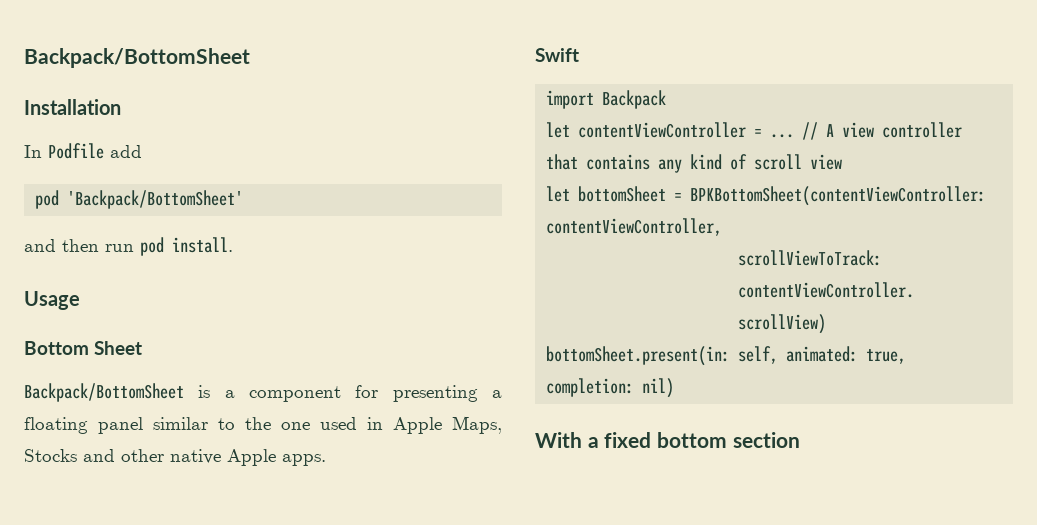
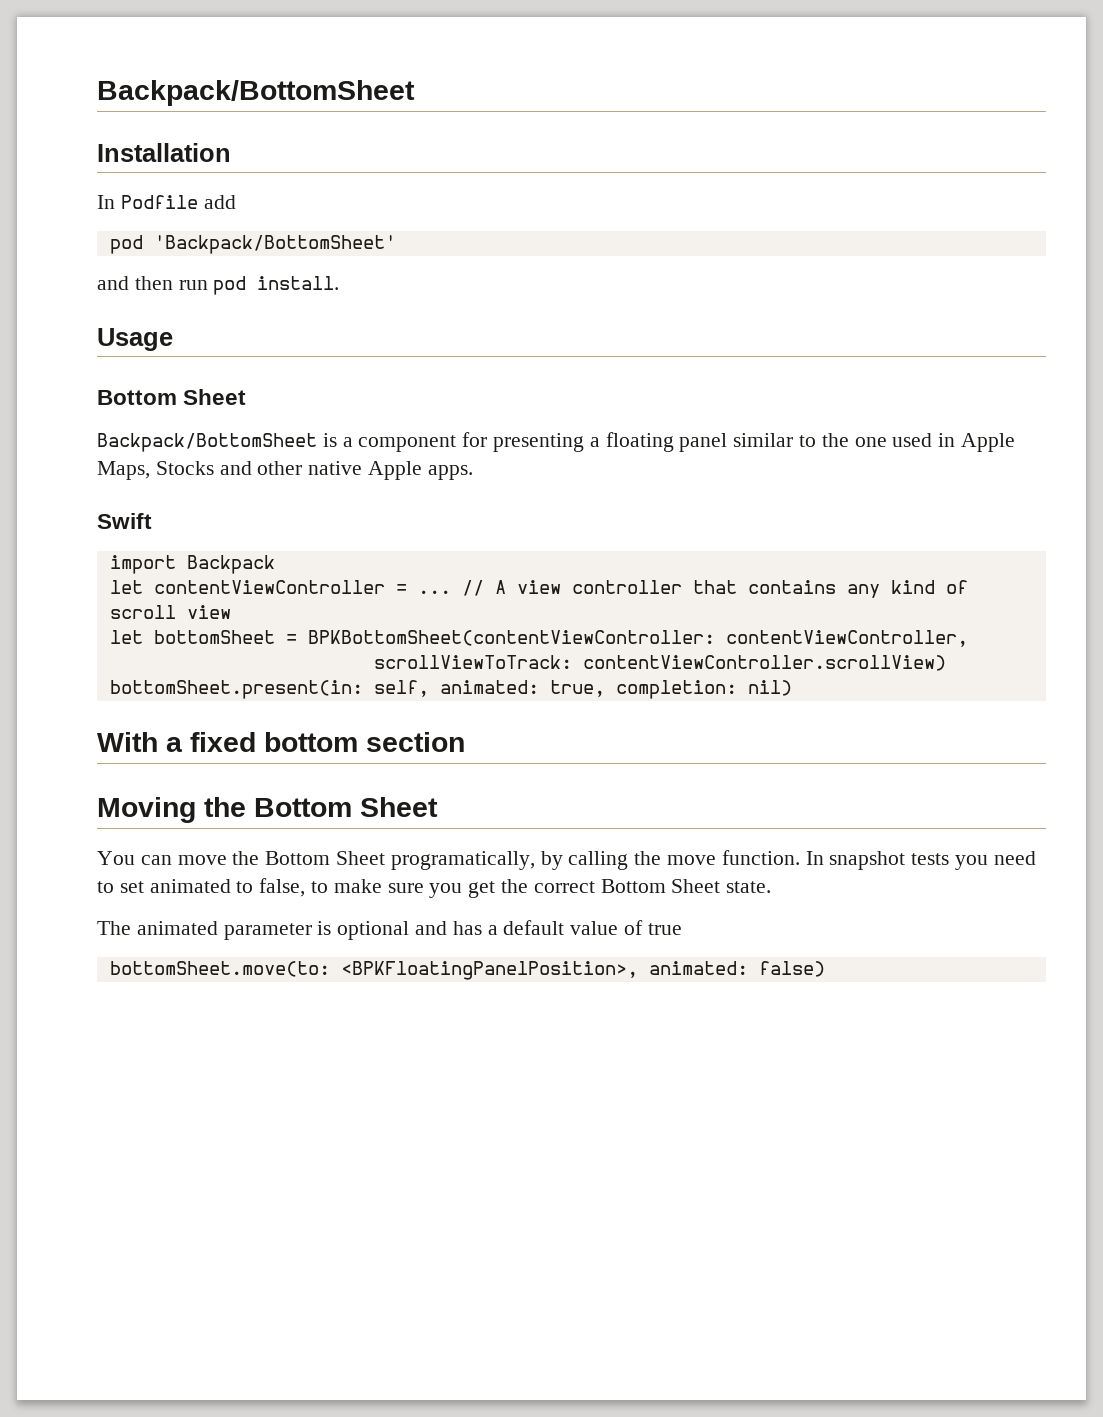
+ Moving the Bottom Sheet
+ You can move the Bottom Sheet programatically, by calling the move function. In snapshot tests you need to set animated to false, to make sure you get the correct Bottom Sheet state.
+ The animated parameter is optional and has a default value of true
+ bottomSheet.move(to: <BPKFloatingPanelPosition>, animated: false)

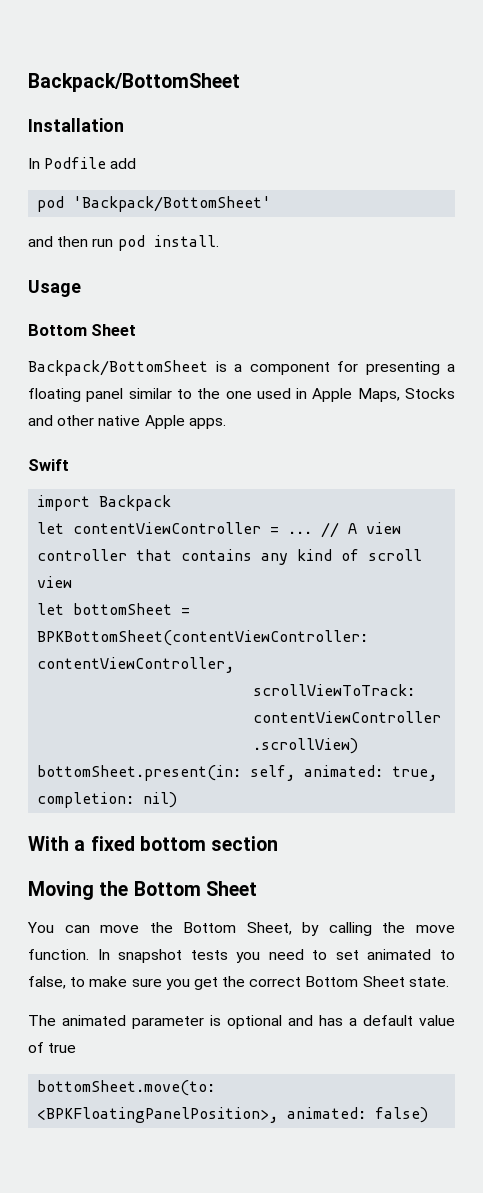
- You can move the Bottom Sheet programatically, by calling the move function.
+ You can move the Bottom Sheet, by calling the move function.

